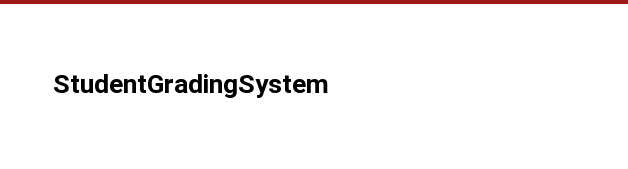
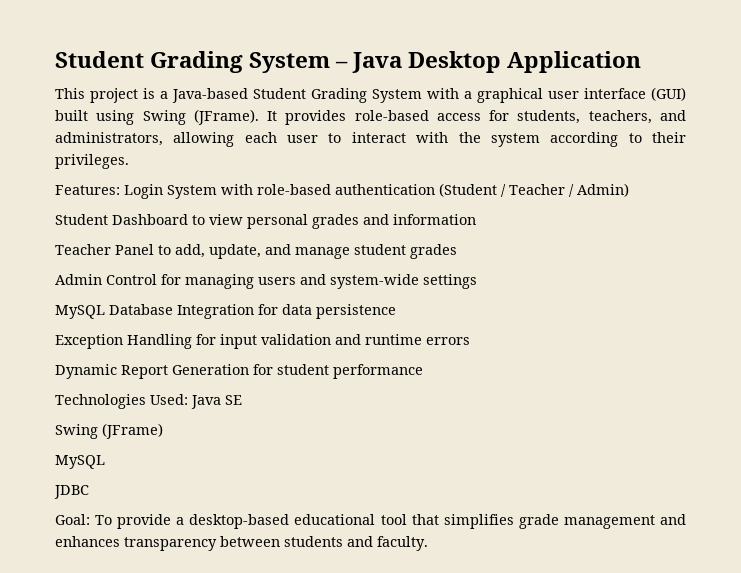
- StudentGradingSystem
+ Student Grading System – Java Desktop Application
+ This project is a Java-based Student Grading System with a graphical user interface (GUI) built using Swing (JFrame). It provides role-based access for students, teachers, and administrators, allowing each user to interact with the system according to their privileges.
+ Features: Login System with role-based authentication (Student / Teacher / Admin)
+ Student Dashboard to view personal grades and information
+ Teacher Panel to add, update, and manage student grades
+ Admin Control for managing users and system-wide settings
+ MySQL Database Integration for data persistence
+ Exception Handling for input validation and runtime errors
+ Dynamic Report Generation for student performance
+ Technologies Used: Java SE
+ Swing (JFrame)
+ MySQL
+ JDBC
+ Goal: To provide a desktop-based educational tool that simplifies grade management and enhances transparency between students and faculty.

